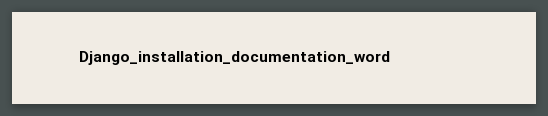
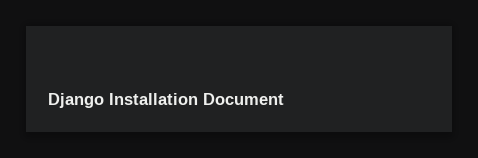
- Django_installation_documentation_word
+ Django Installation Document

